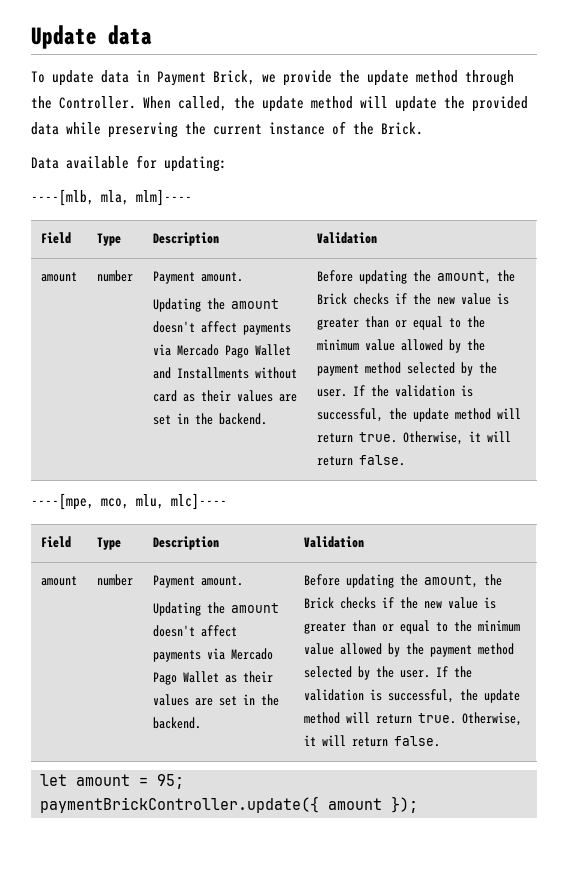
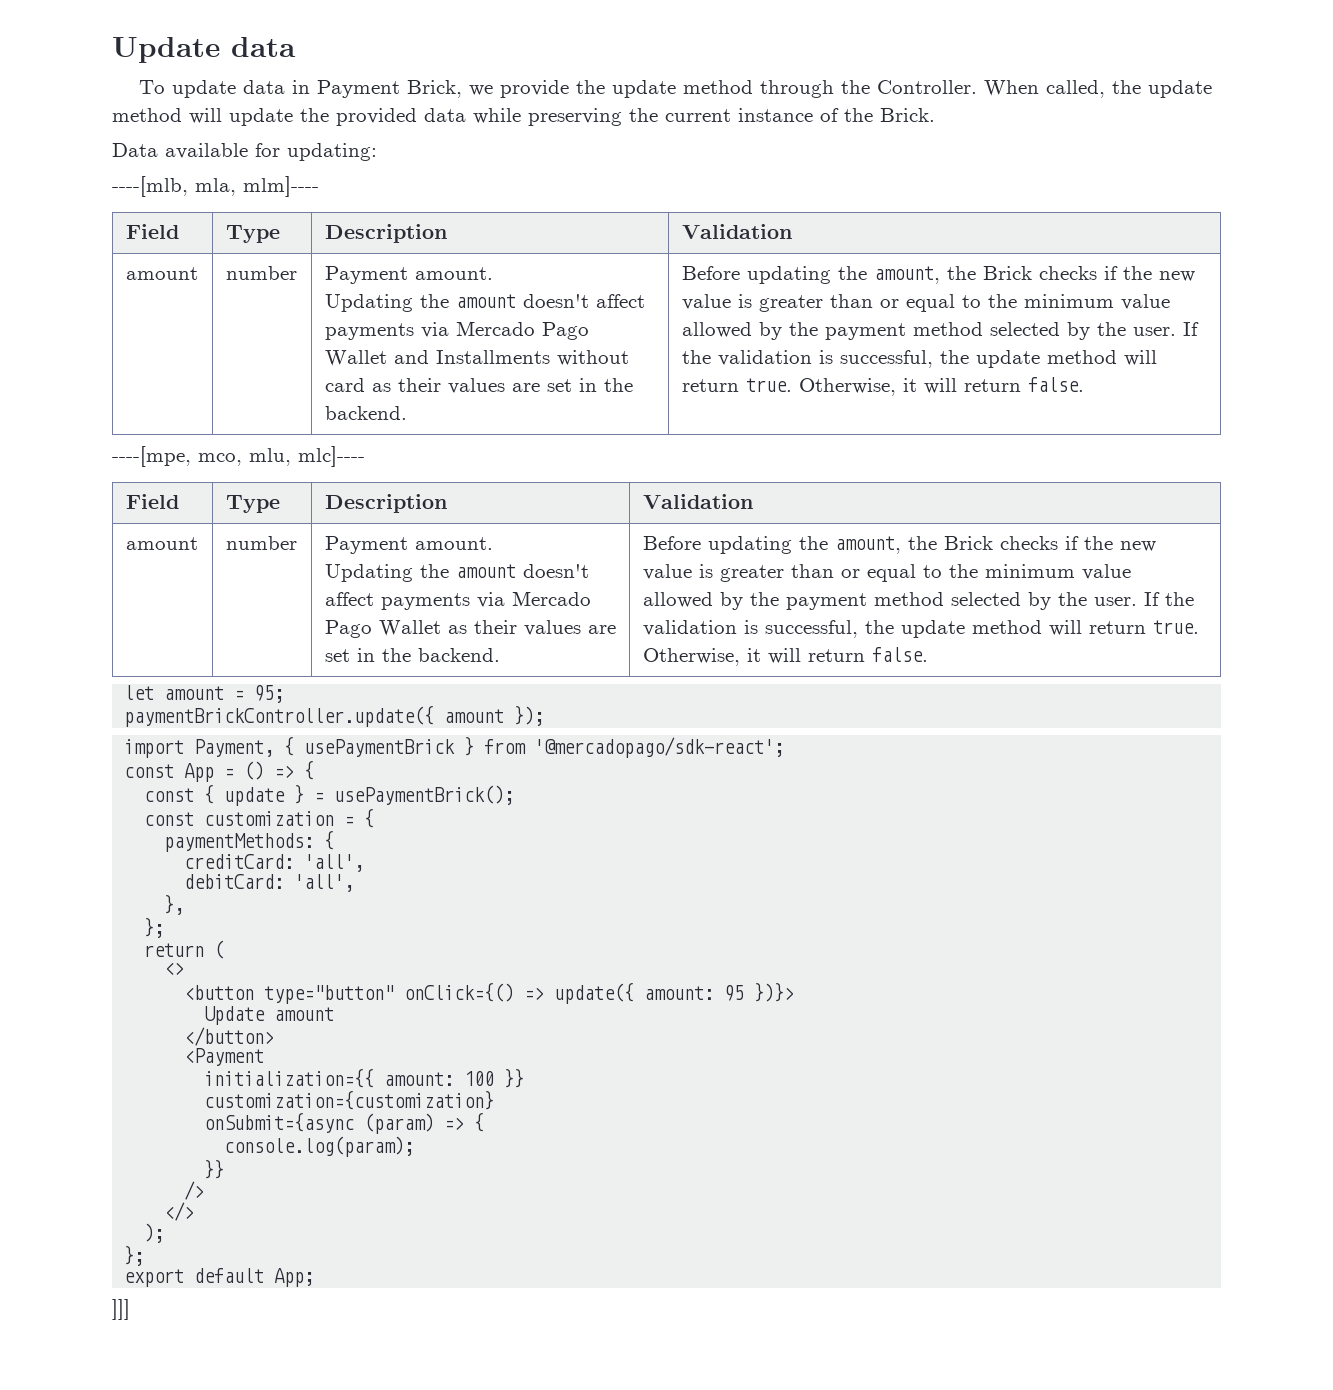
+ import Payment, { usePaymentBrick } from '@mercadopago/sdk-react';
+ const App = () => {
+ const { update } = usePaymentBrick();
+ const customization = {
+ paymentMethods: {
+ creditCard: 'all',
+ debitCard: 'all',
+ },
+ };
+ return (
+ <>
+ <button type="button" onClick={() => update({ amount: 95 })}>
+ Update amount
+ </button>
+ <Payment
+ initialization={{ amount: 100 }}
+ customization={customization}
+ onSubmit={async (param) => {
+ console.log(param);
+ }}
+ />
+ </>
+ );
+ };
+ export default App;
+ ]]]

